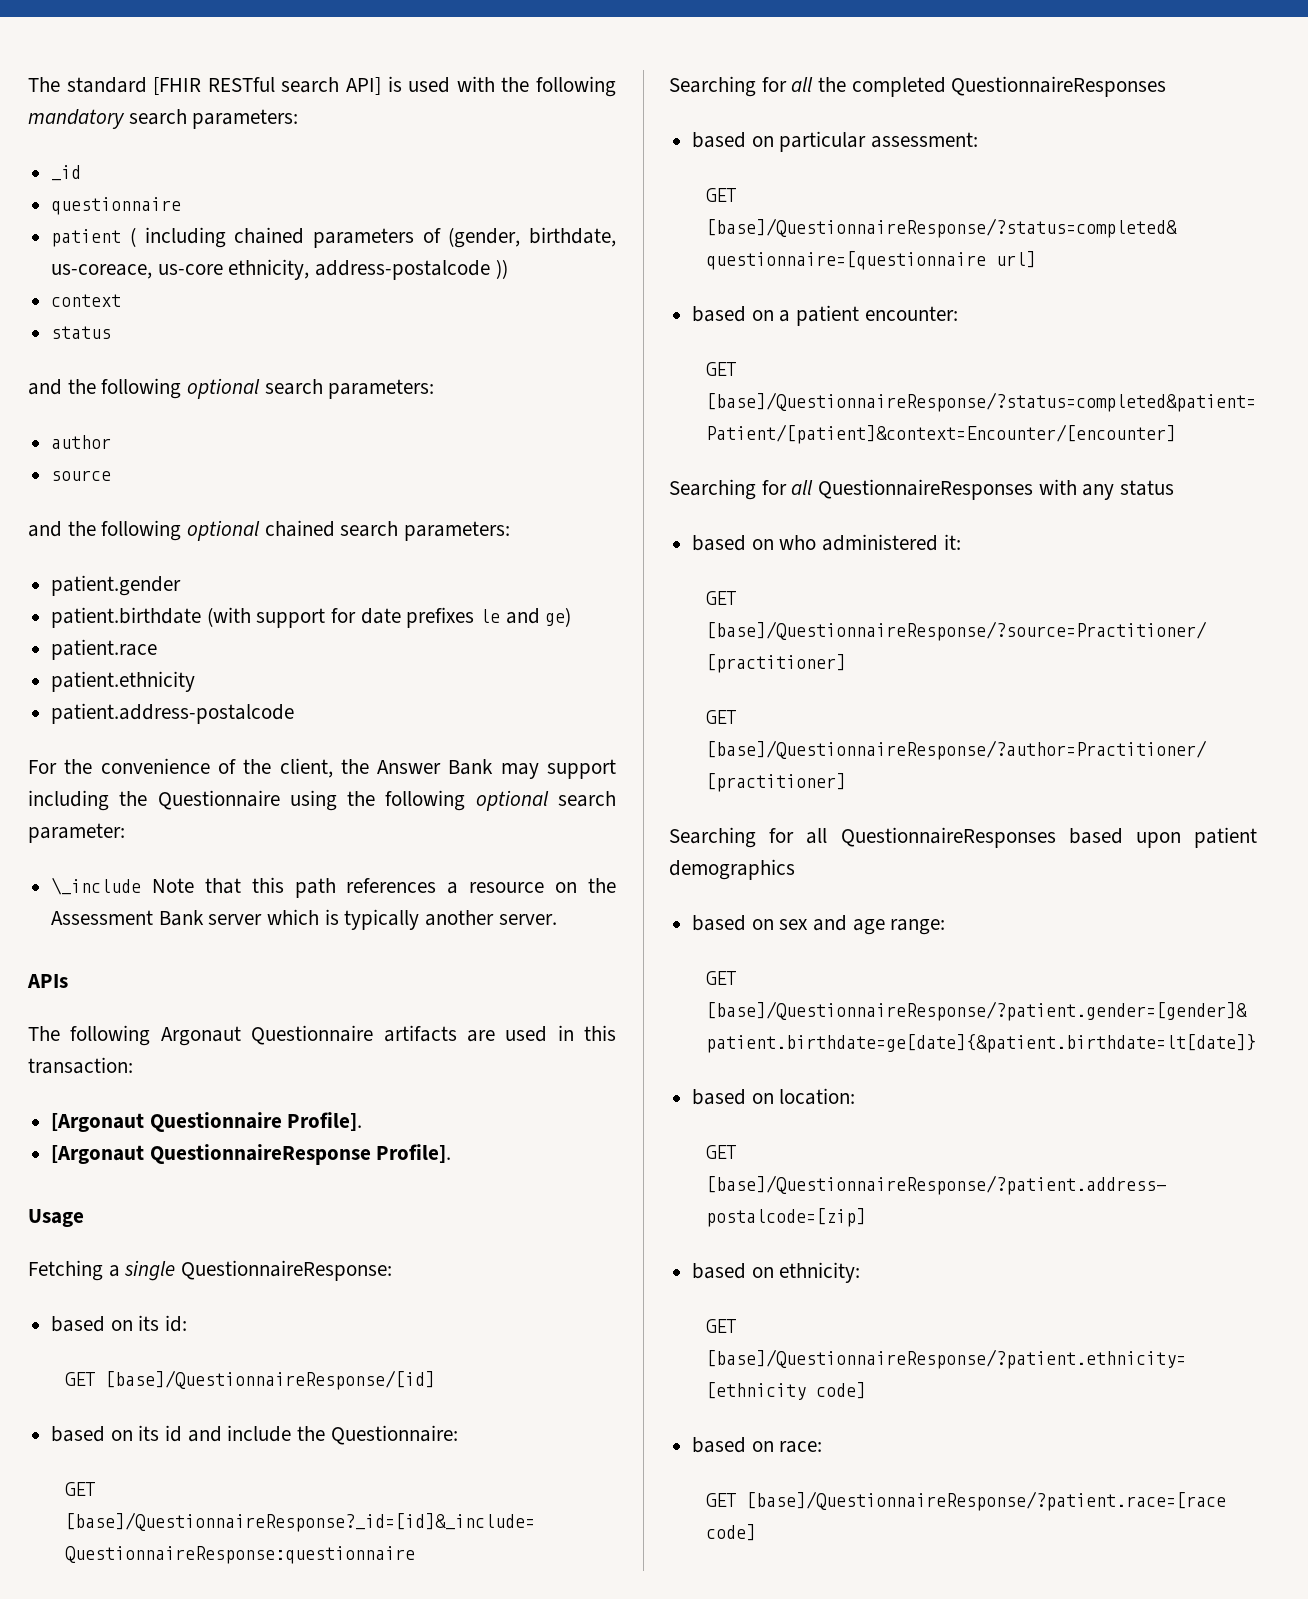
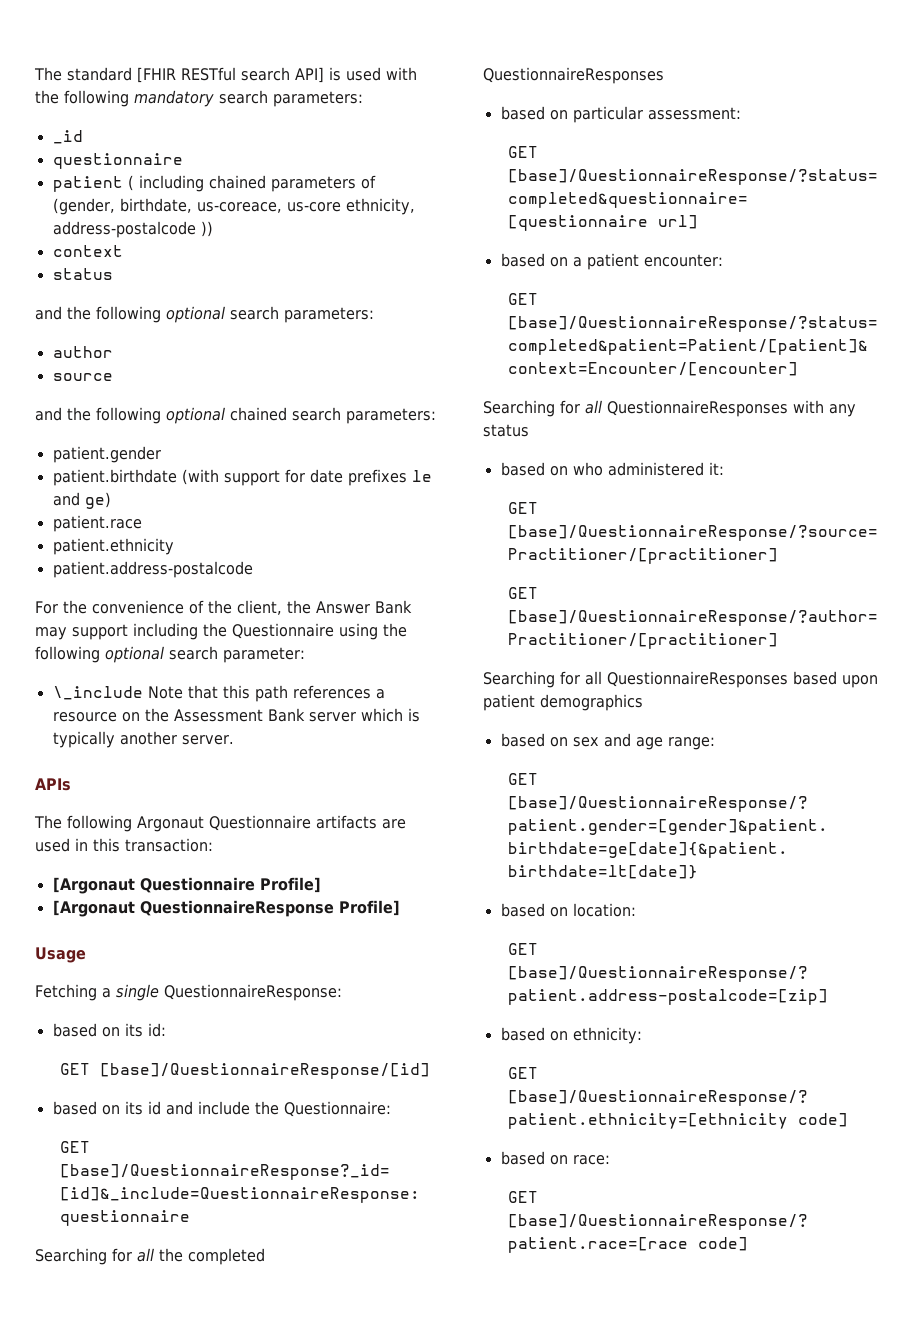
- [Argonaut Questionnaire Profile].
+ [Argonaut Questionnaire Profile]
- [Argonaut QuestionnaireResponse Profile].
+ [Argonaut QuestionnaireResponse Profile]

